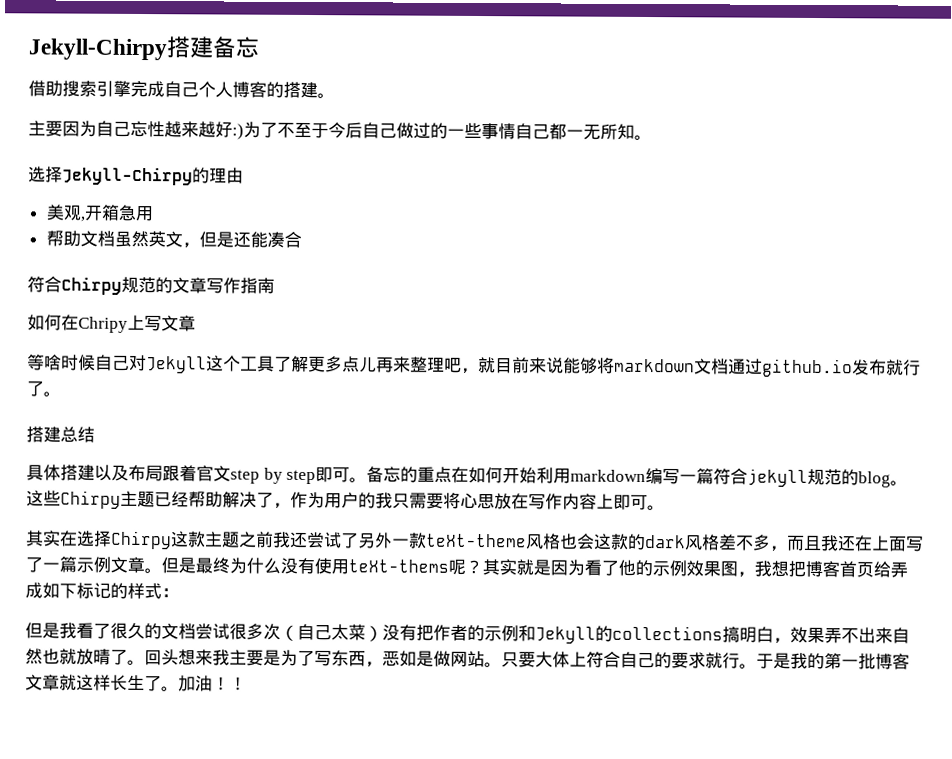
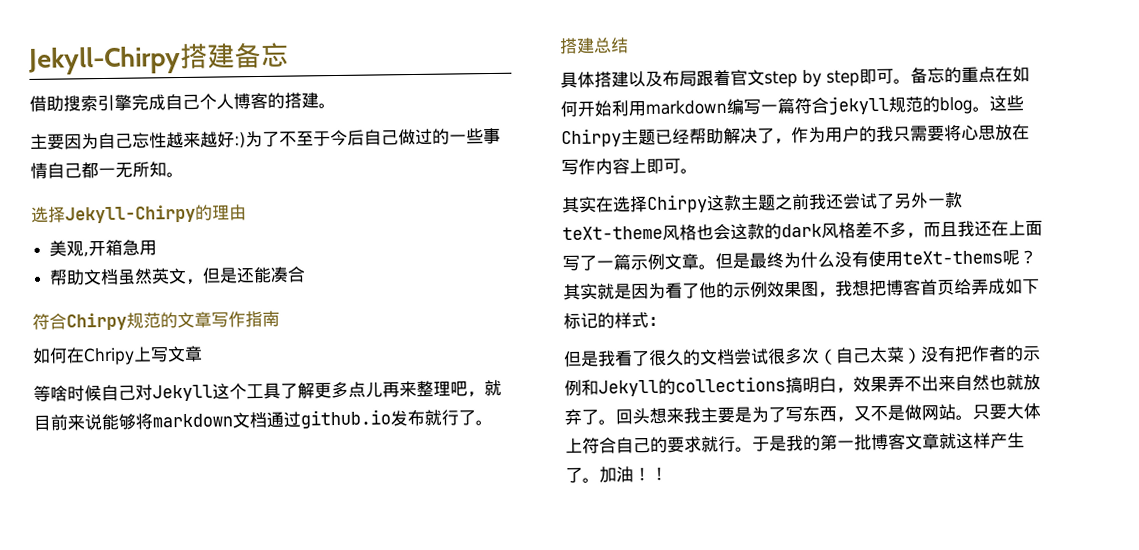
- 但是我看了很久的文档尝试很多次（自己太菜）没有把作者的示例和Jekyll的collections搞明白，效果弄不出来自然也就放晴了。
+ 但是我看了很久的文档尝试很多次（自己太菜）没有把作者的示例和Jekyll的collections搞明白，效果弄不出来自然也就放弃了。
- 回头想来我主要是为了写东西，恶如是做网站。
+ 回头想来我主要是为了写东西，又不是做网站。
- 于是我的第一批博客文章就这样长生了。
+ 于是我的第一批博客文章就这样产生了。

